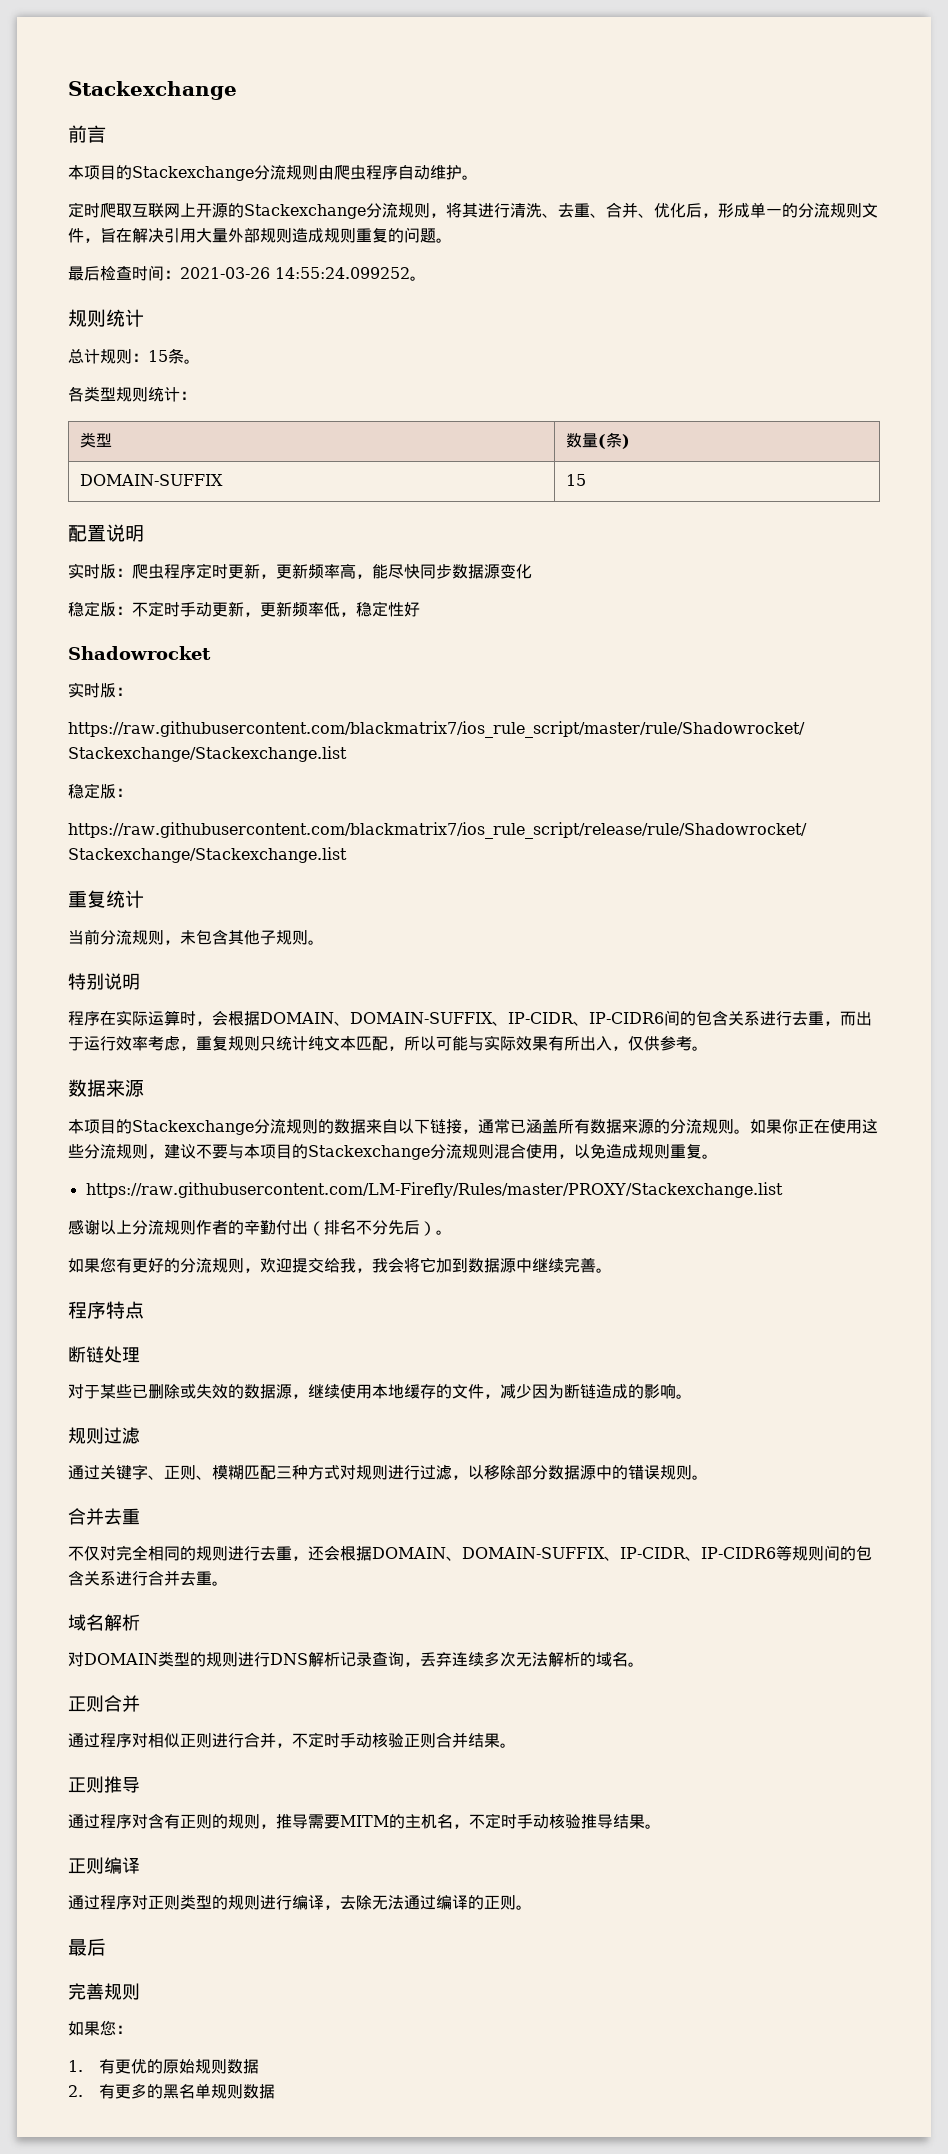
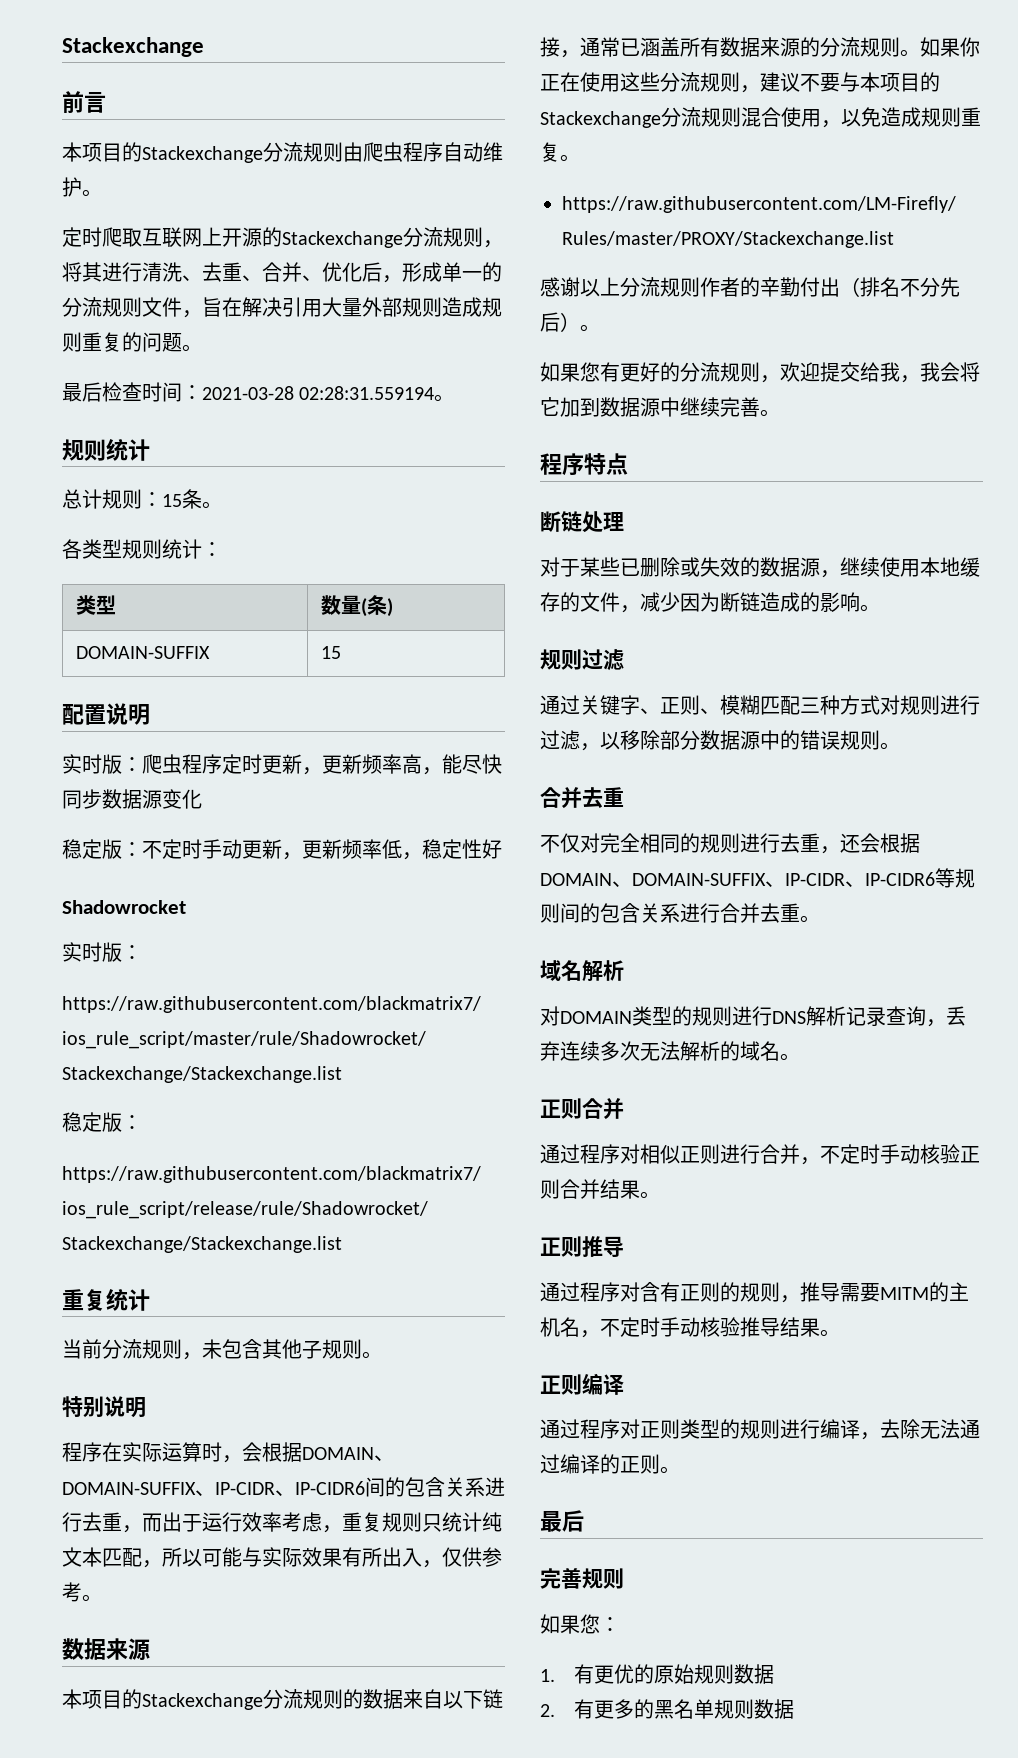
- 最后检查时间：2021-03-26 14:55:24.099252。
+ 最后检查时间：2021-03-28 02:28:31.559194。

